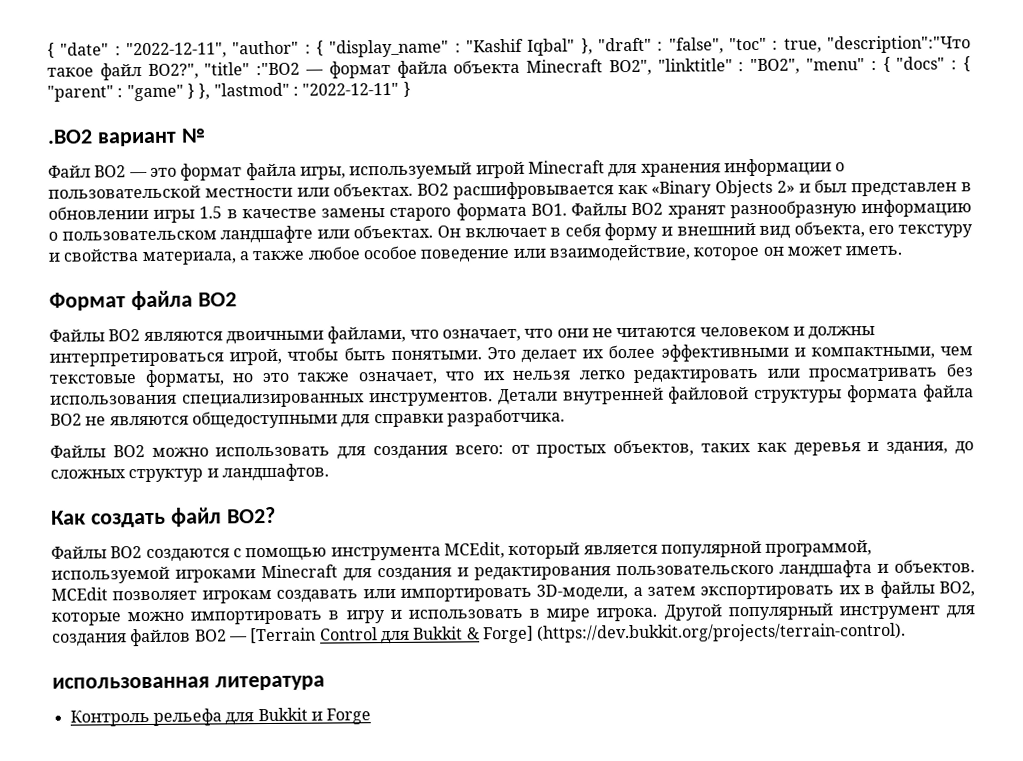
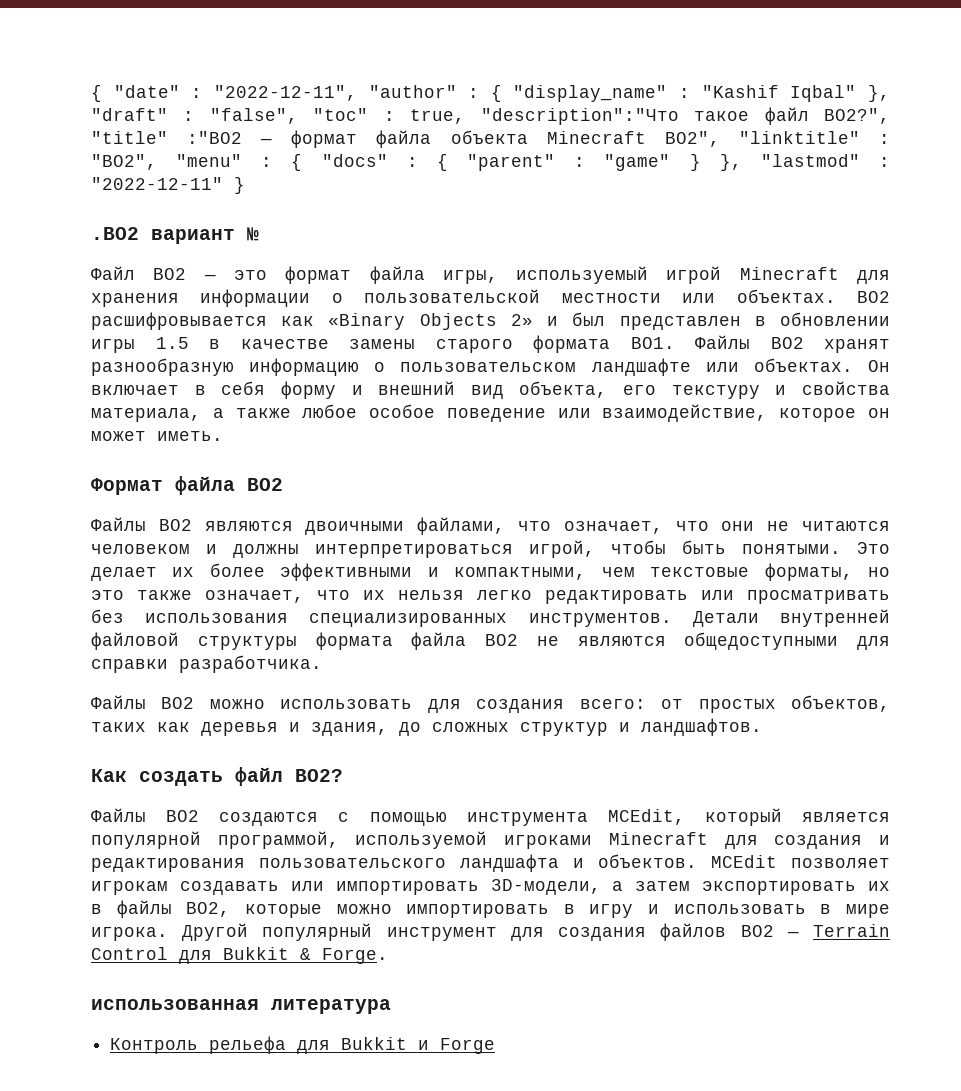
- Другой популярный инструмент для создания файлов BO2 — [Terrain Control для Bukkit & Forge] (https://dev.bukkit.org/projects/terrain-control).
+ Другой популярный инструмент для создания файлов BO2 — Terrain Control для Bukkit & Forge.

